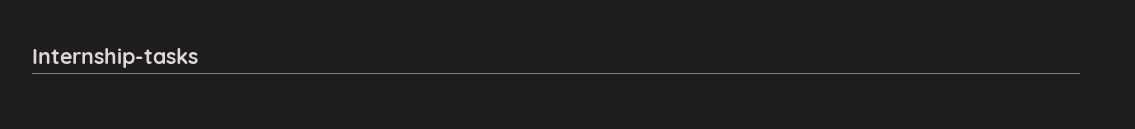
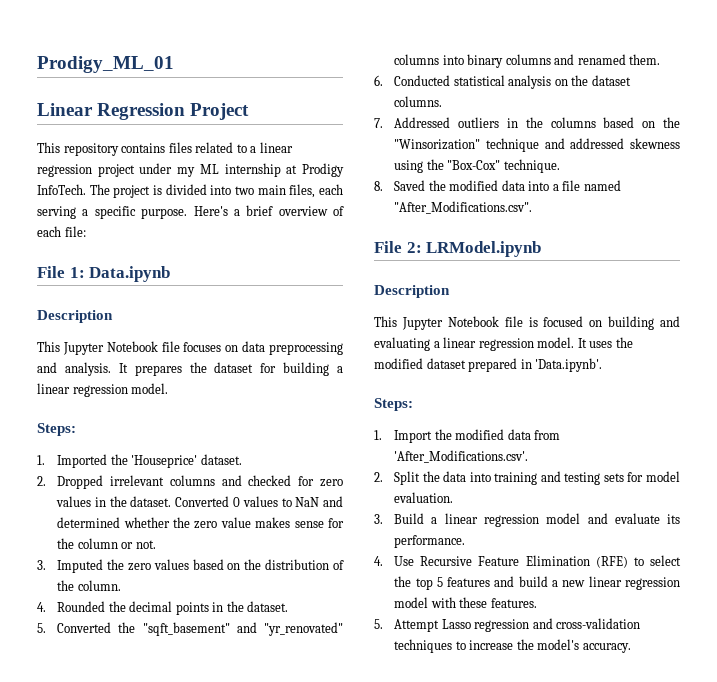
- Internship-tasks
+ Prodigy_ML_01
+ Linear Regression Project
+ This repository contains files related to a linear regression project under my ML internship at Prodigy InfoTech. The project is divided into two main files, each serving a specific purpose. Here's a brief overview of each file:
+ File 1: Data.ipynb
+ Description
+ This Jupyter Notebook file focuses on data preprocessing and analysis. It prepares the dataset for building a linear regression model.
+ Steps:
+ 1. Imported the 'Houseprice' dataset.
+ 2. Dropped irrelevant columns and checked for zero values in the dataset. Converted 0 values to NaN and determined whether the zero value makes sense for the column or not.
+ 3. Imputed the zero values based on the distribution of the column.
+ 4. Rounded the decimal points in the dataset.
+ 5. Converted the "sqft_basement" and "yr_renovated" columns into binary columns and renamed them.
+ 6. Conducted statistical analysis on the dataset columns.
+ 7. Addressed outliers in the columns based on the "Winsorization" technique and addressed skewness using the "Box-Cox" technique.
+ 8. Saved the modified data into a file named "After_Modifications.csv".
+ File 2: LRModel.ipynb
+ Description
+ This Jupyter Notebook file is focused on building and evaluating a linear regression model. It uses the modified dataset prepared in 'Data.ipynb'.
+ Steps:
+ 1. Import the modified data from 'After_Modifications.csv'.
+ 2. Split the data into training and testing sets for model evaluation.
+ 3. Build a linear regression model and evaluate its performance.
+ 4. Use Recursive Feature Elimination (RFE) to select the top 5 features and build a new linear regression model with these features.
+ 5. Attempt Lasso regression and cross-validation techniques to increase the model's accuracy.

